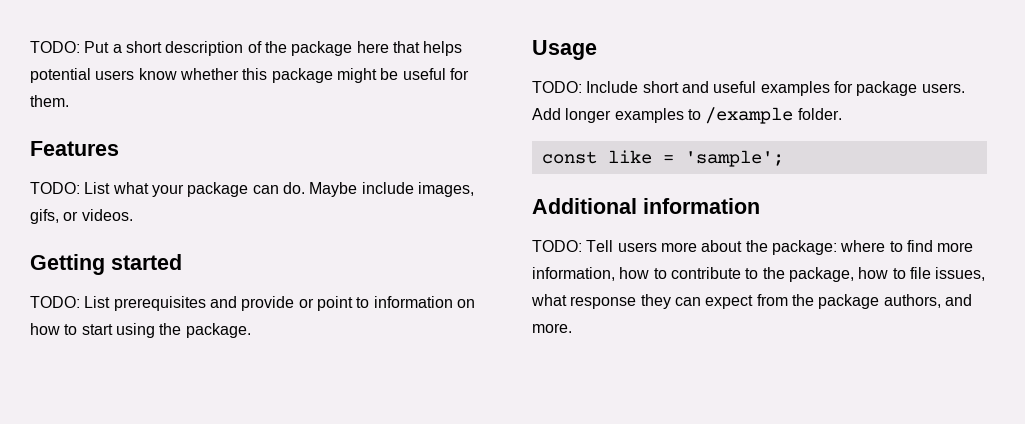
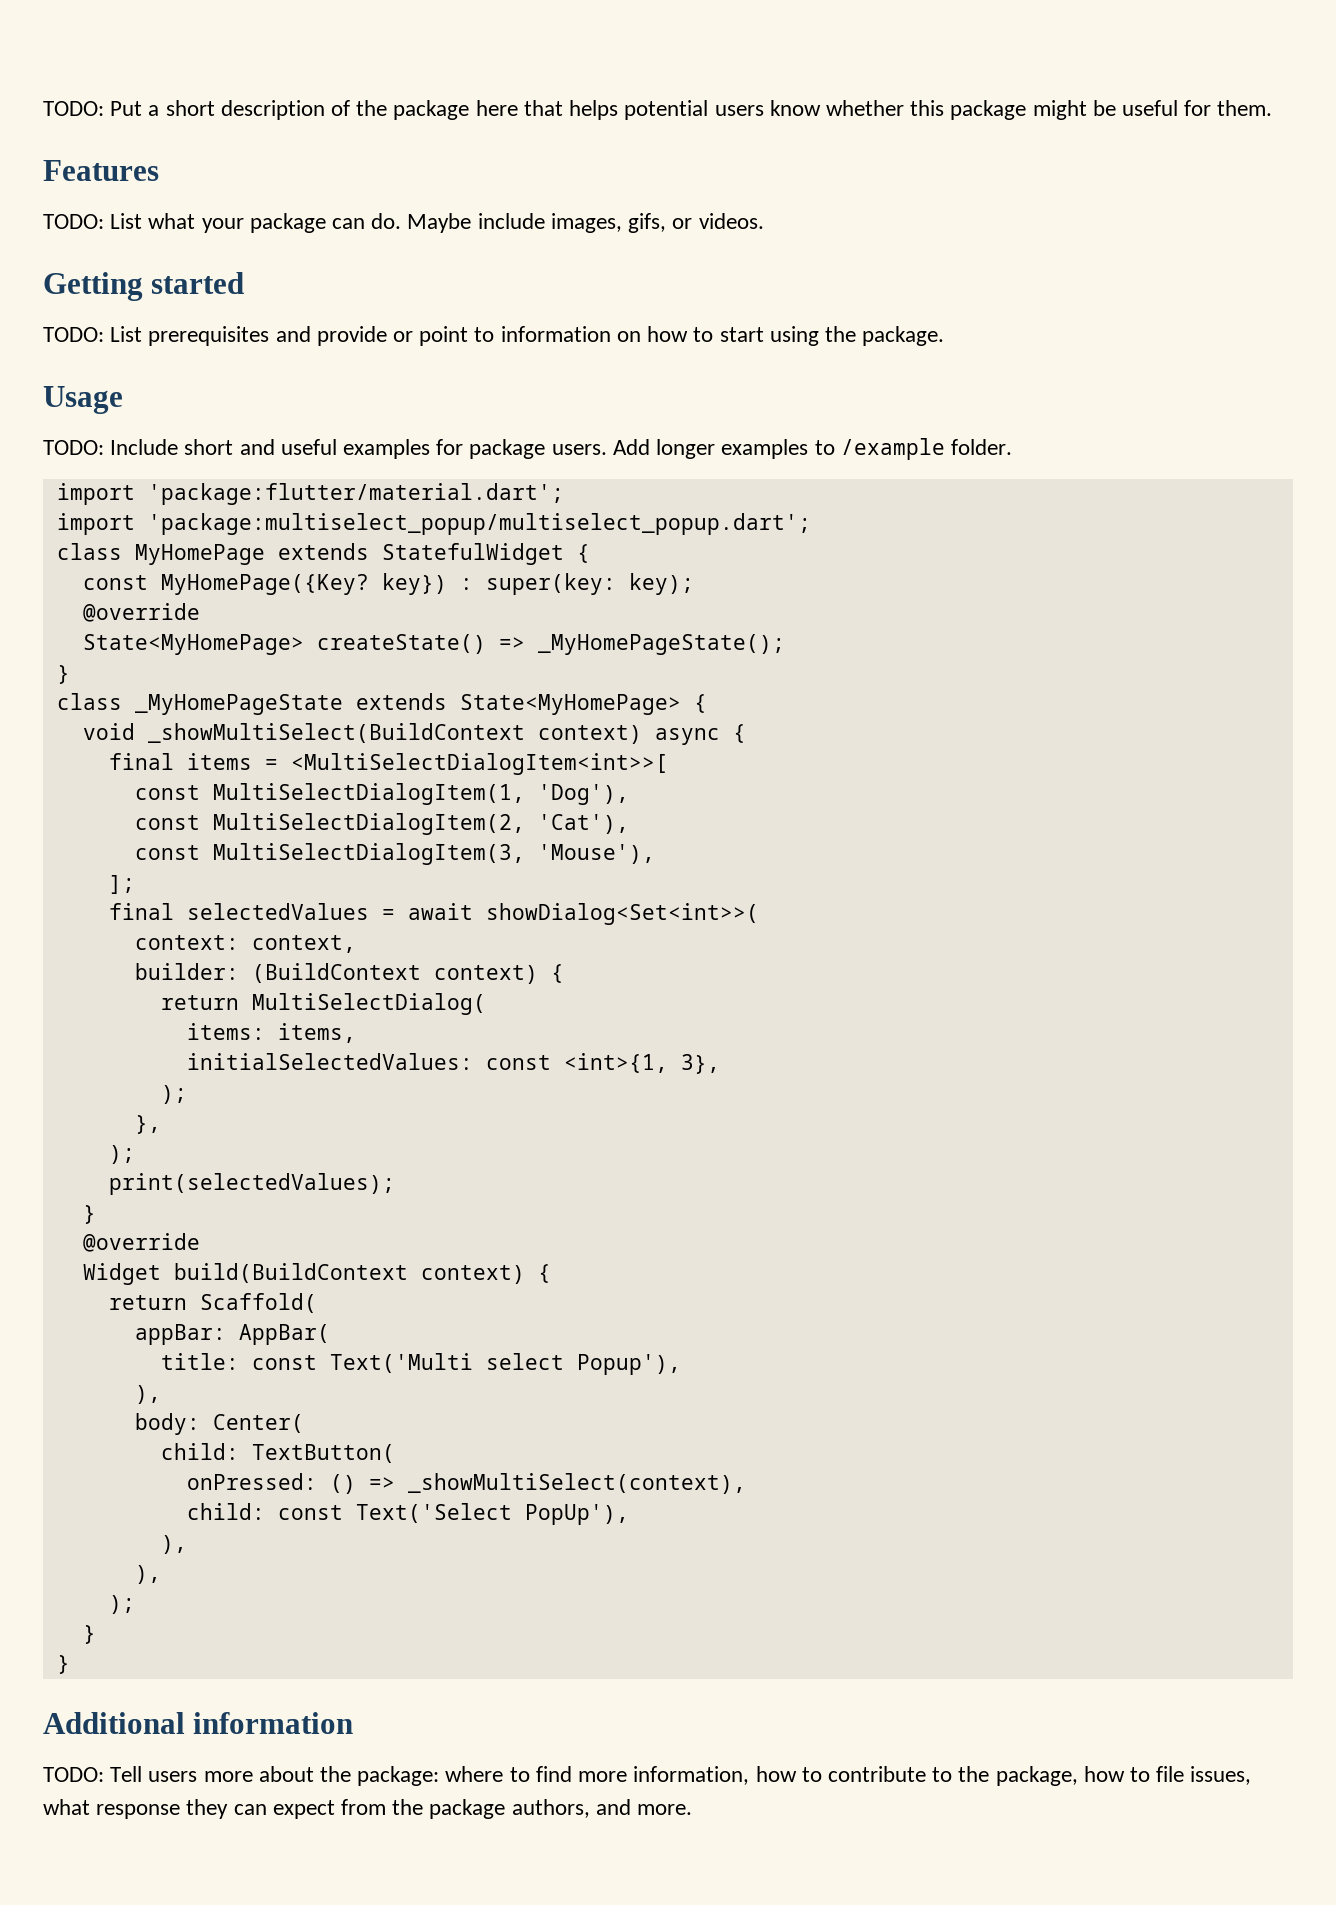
- const like = 'sample';
+ import 'package:flutter/material.dart';
+ import 'package:multiselect_popup/multiselect_popup.dart';
+ class MyHomePage extends StatefulWidget {
+ const MyHomePage({Key? key}) : super(key: key);
+ @override
+ State<MyHomePage> createState() => _MyHomePageState();
+ }
+ class _MyHomePageState extends State<MyHomePage> {
+ void _showMultiSelect(BuildContext context) async {
+ final items = <MultiSelectDialogItem<int>>[
+ const MultiSelectDialogItem(1, 'Dog'),
+ const MultiSelectDialogItem(2, 'Cat'),
+ const MultiSelectDialogItem(3, 'Mouse'),
+ ];
+ final selectedValues = await showDialog<Set<int>>(
+ context: context,
+ builder: (BuildContext context) {
+ return MultiSelectDialog(
+ items: items,
+ initialSelectedValues: const <int>{1, 3},
+ );
+ },
+ );
+ print(selectedValues);
+ }
+ @override
+ Widget build(BuildContext context) {
+ return Scaffold(
+ appBar: AppBar(
+ title: const Text('Multi select Popup'),
+ ),
+ body: Center(
+ child: TextButton(
+ onPressed: () => _showMultiSelect(context),
+ child: const Text('Select PopUp'),
+ ),
+ ),
+ );
+ }
+ }

